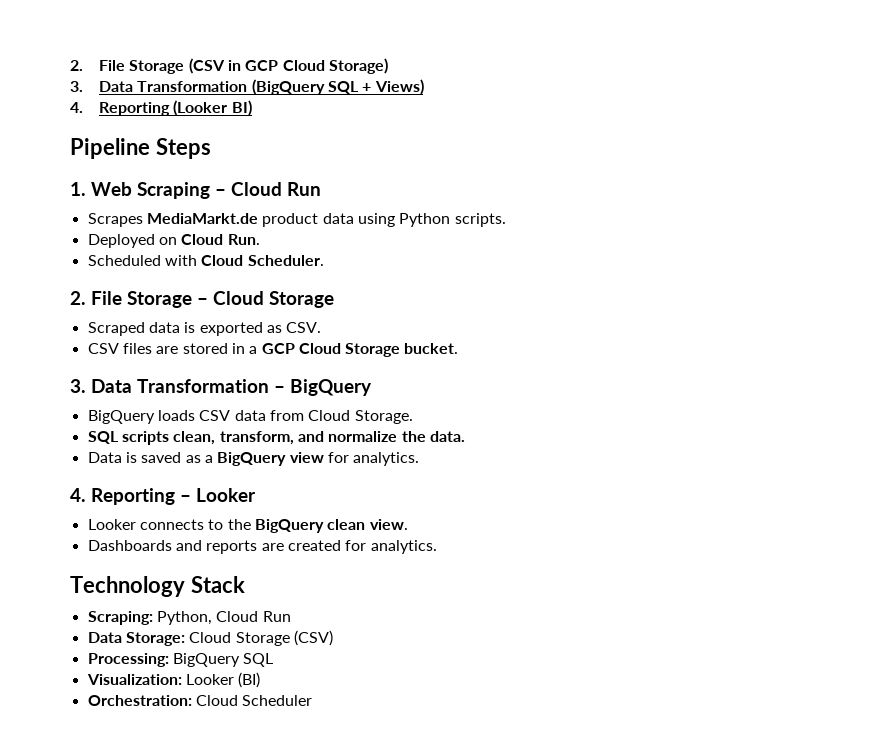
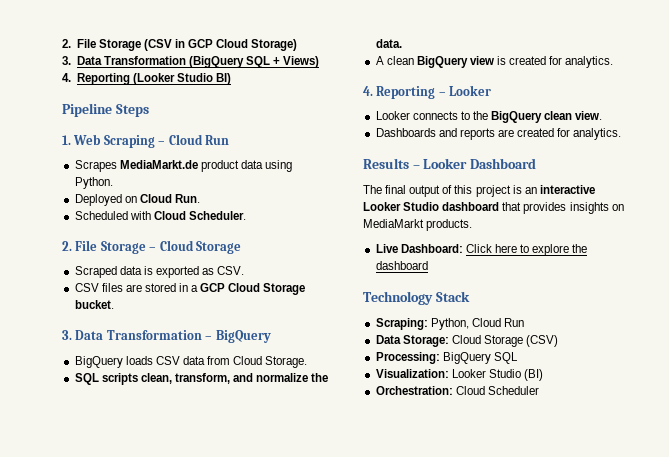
- 4. Reporting (Looker BI)
+ 4. Reporting (Looker Studio BI)
- Scrapes MediaMarkt.de product data using Python scripts.
+ Scrapes MediaMarkt.de product data using Python.
- Data is saved as a BigQuery view for analytics.
+ A clean BigQuery view is created for analytics.
+ Results – Looker Dashboard
+ The final output of this project is an interactive Looker Studio dashboard that provides insights on MediaMarkt products.
+ Live Dashboard: Click here to explore the dashboard
- Visualization: Looker (BI)
+ Visualization: Looker Studio (BI)

